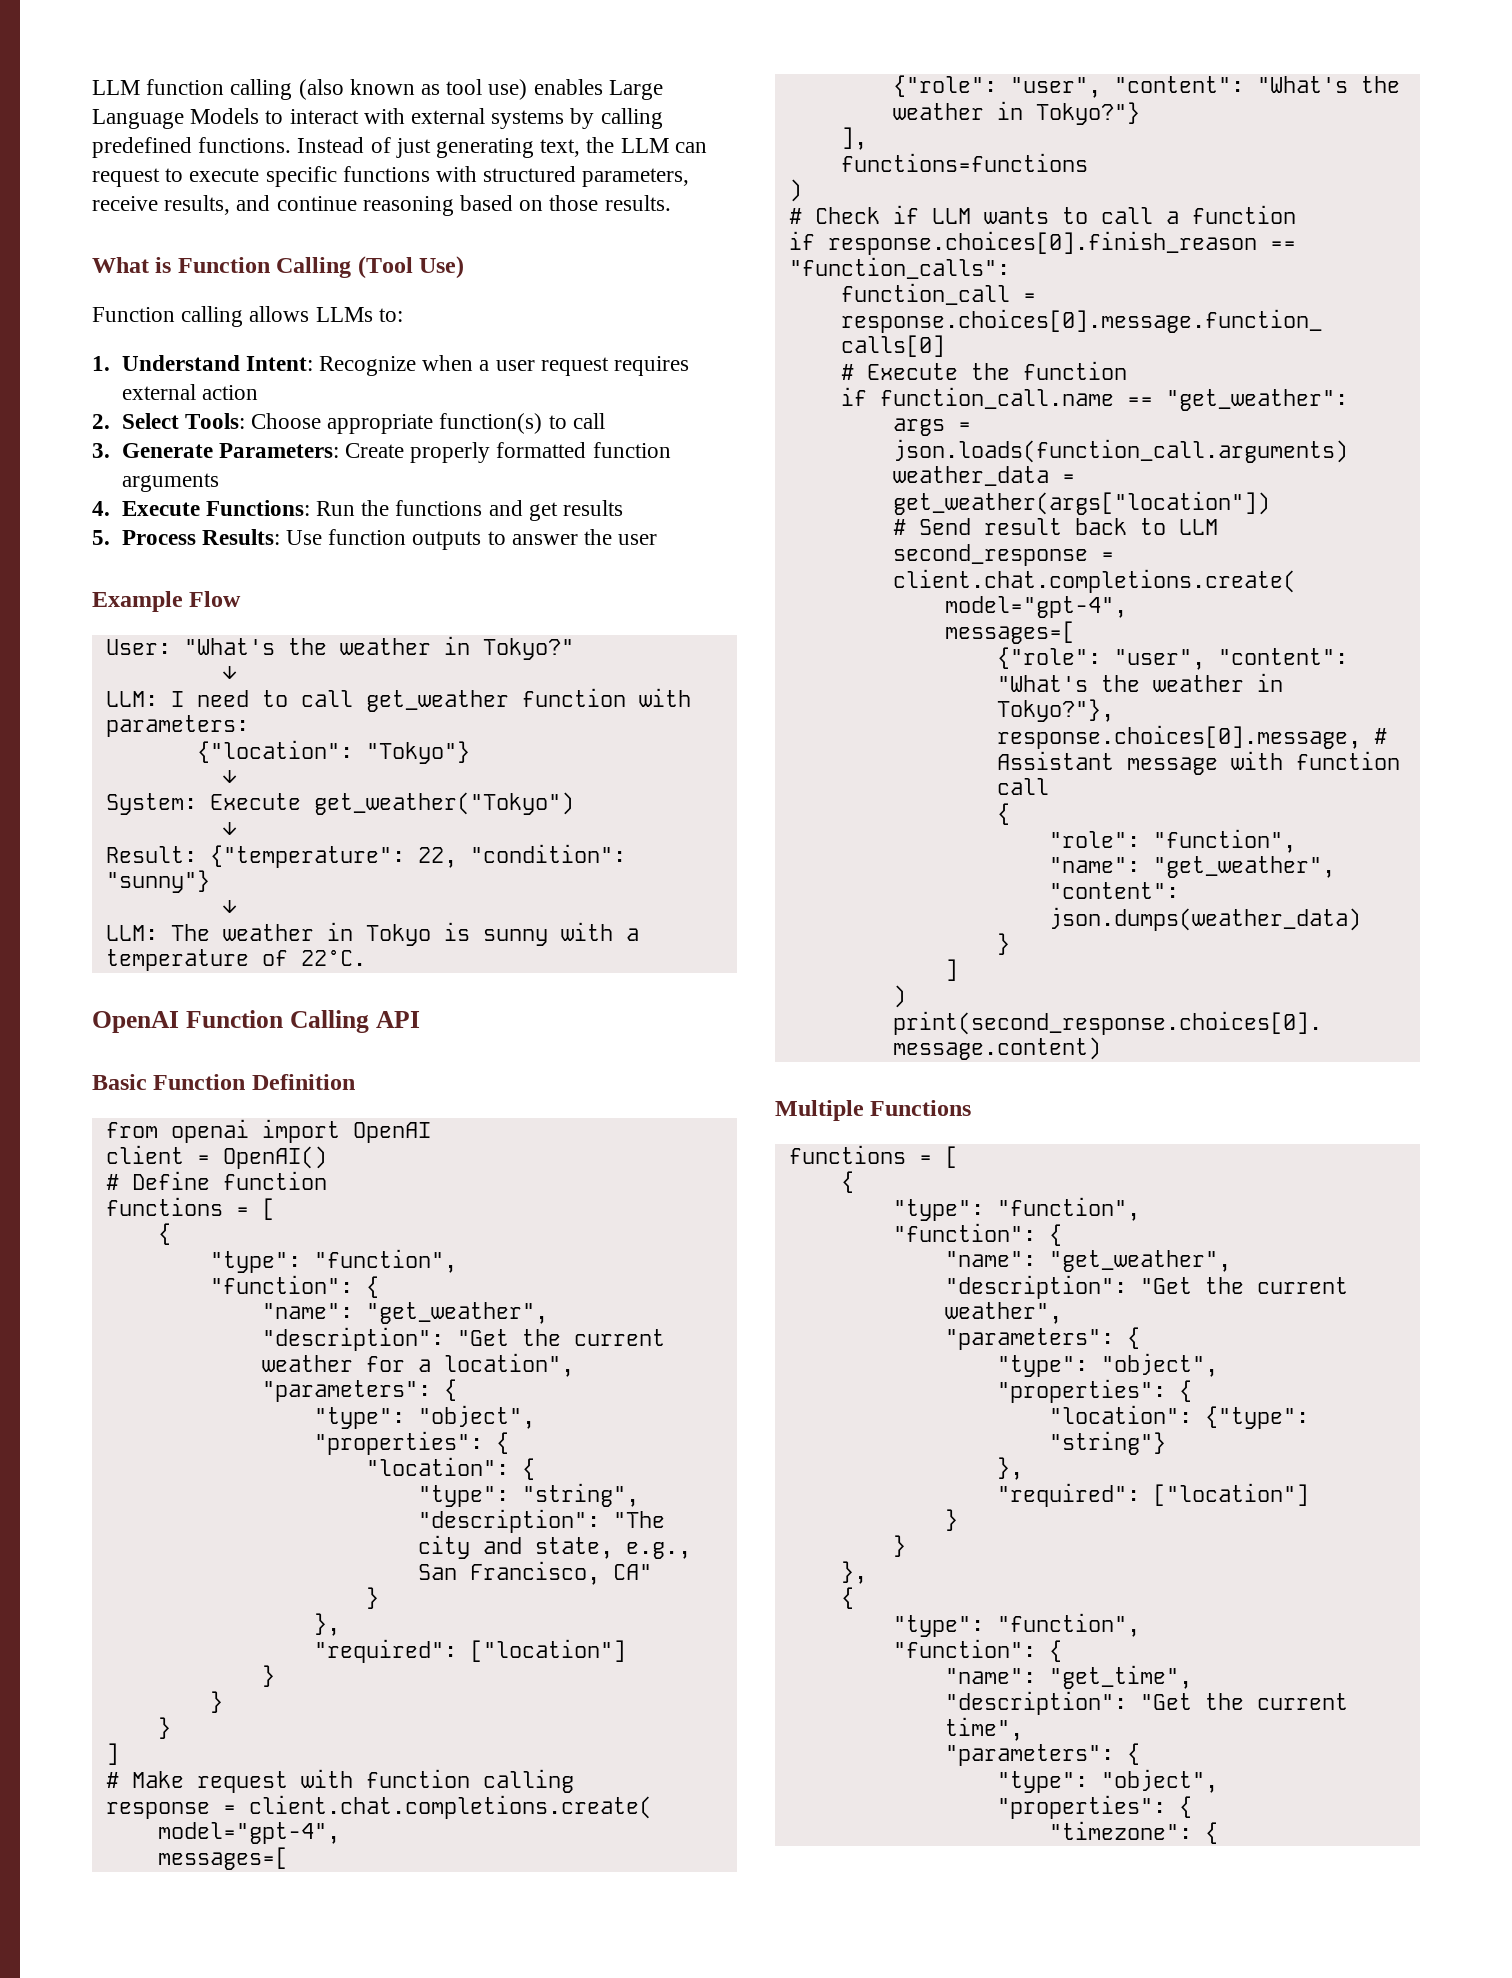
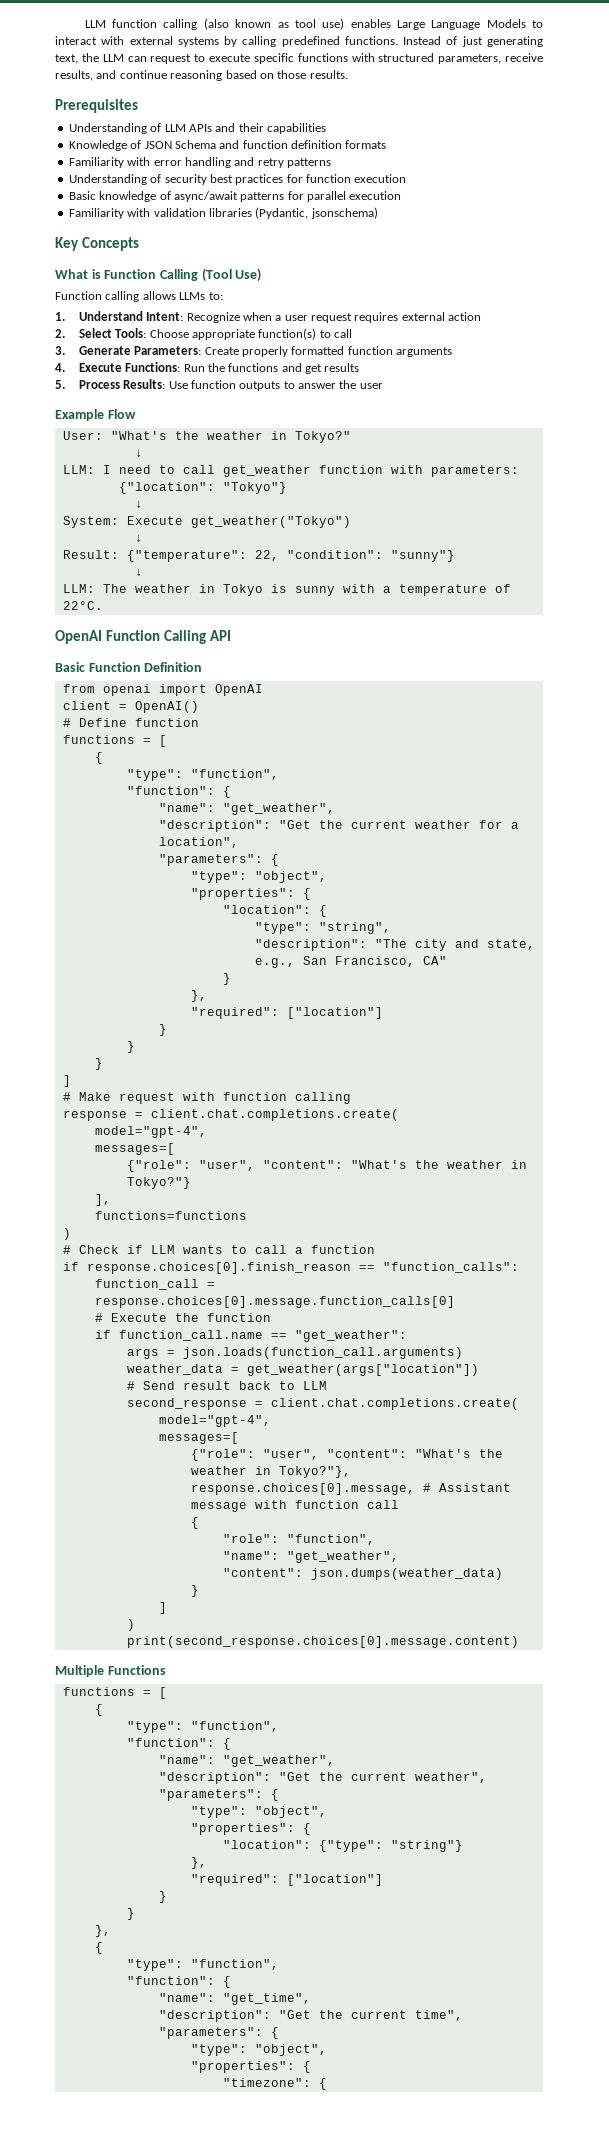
+ Prerequisites
+ Understanding of LLM APIs and their capabilities
+ Knowledge of JSON Schema and function definition formats
+ Familiarity with error handling and retry patterns
+ Understanding of security best practices for function execution
+ Basic knowledge of async/await patterns for parallel execution
+ Familiarity with validation libraries (Pydantic, jsonschema)
+ Key Concepts

